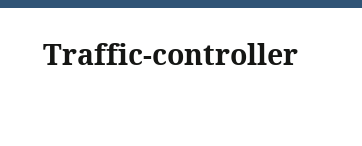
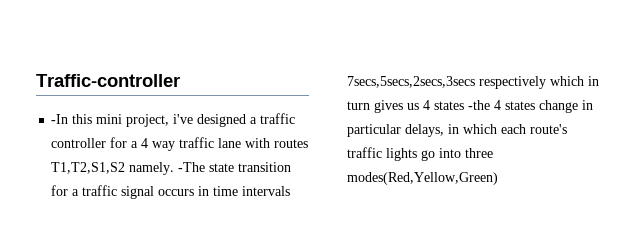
+ -In this mini project, i've designed a traffic controller for a 4 way traffic lane with routes T1,T2,S1,S2 namely. -The state transition for a traffic signal occurs in time intervals 7secs,5secs,2secs,3secs respectively which in turn gives us 4 states -the 4 states change in particular delays, in which each route's traffic lights go into three modes(Red,Yellow,Green)

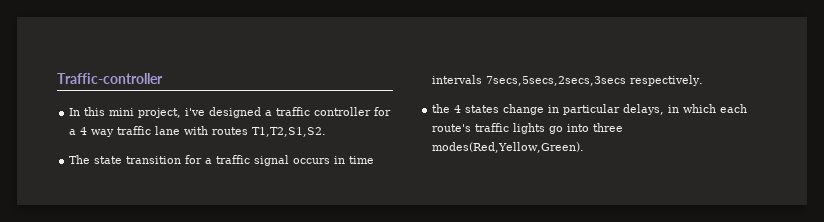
- -In this mini project, i've designed a traffic controller for a 4 way traffic lane with routes T1,T2,S1,S2 namely. -The state transition for a traffic signal occurs in time intervals 7secs,5secs,2secs,3secs respectively which in turn gives us 4 states -the 4 states change in particular delays, in which each route's traffic lights go into three modes(Red,Yellow,Green)
+ In this mini project, i've designed a traffic controller for a 4 way traffic lane with routes T1,T2,S1,S2.
+ The state transition for a traffic signal occurs in time intervals 7secs,5secs,2secs,3secs respectively.
+ the 4 states change in particular delays, in which each route's traffic lights go into three modes(Red,Yellow,Green).

